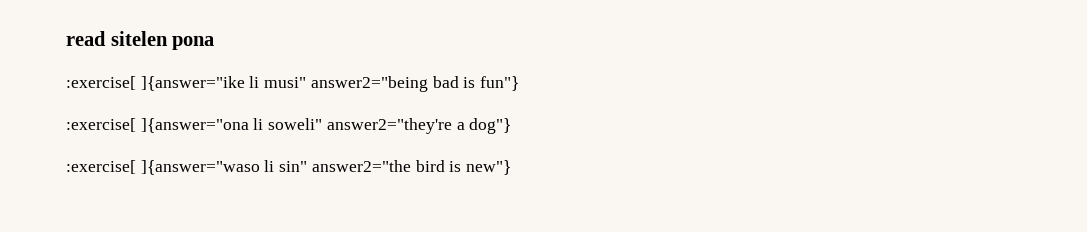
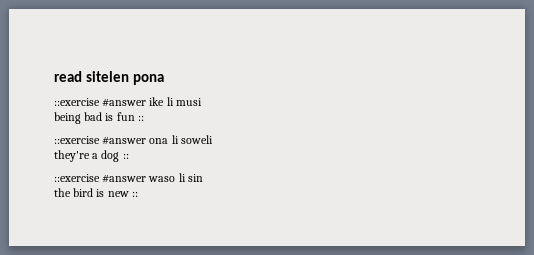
- :exercise[ ]{answer="ike li musi" answer2="being bad is fun"}
- :exercise[ ]{answer="ona li soweli" answer2="they're a dog"}
- :exercise[ ]{answer="waso li sin" answer2="the bird is new"}
+ ::exercise #answer ike li musi
+ being bad is fun ::
+ ::exercise #answer ona li soweli
+ they're a dog ::
+ ::exercise #answer waso li sin
+ the bird is new ::

